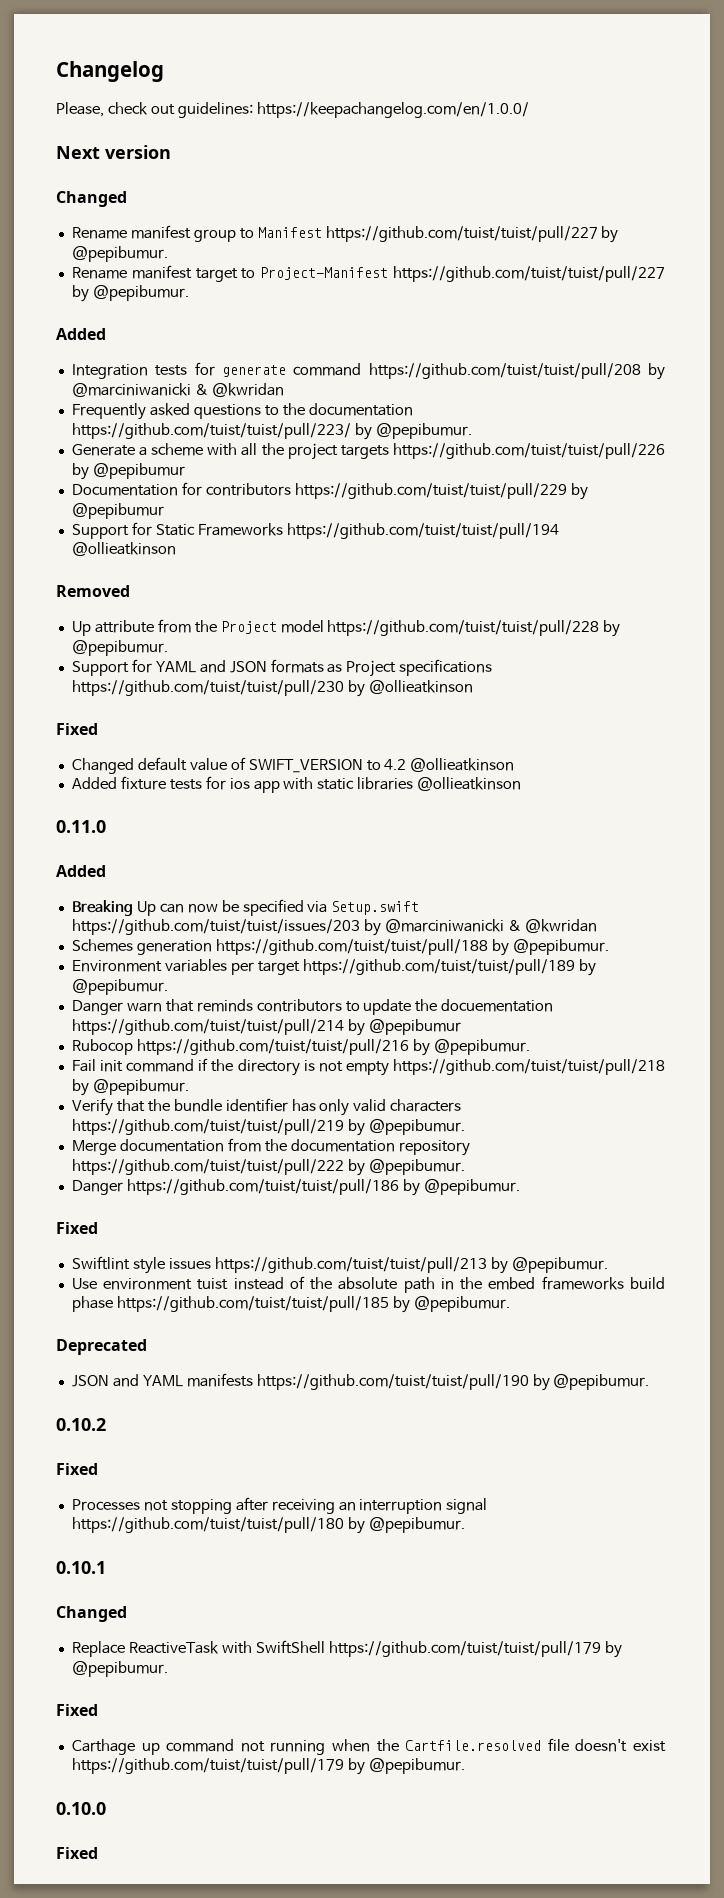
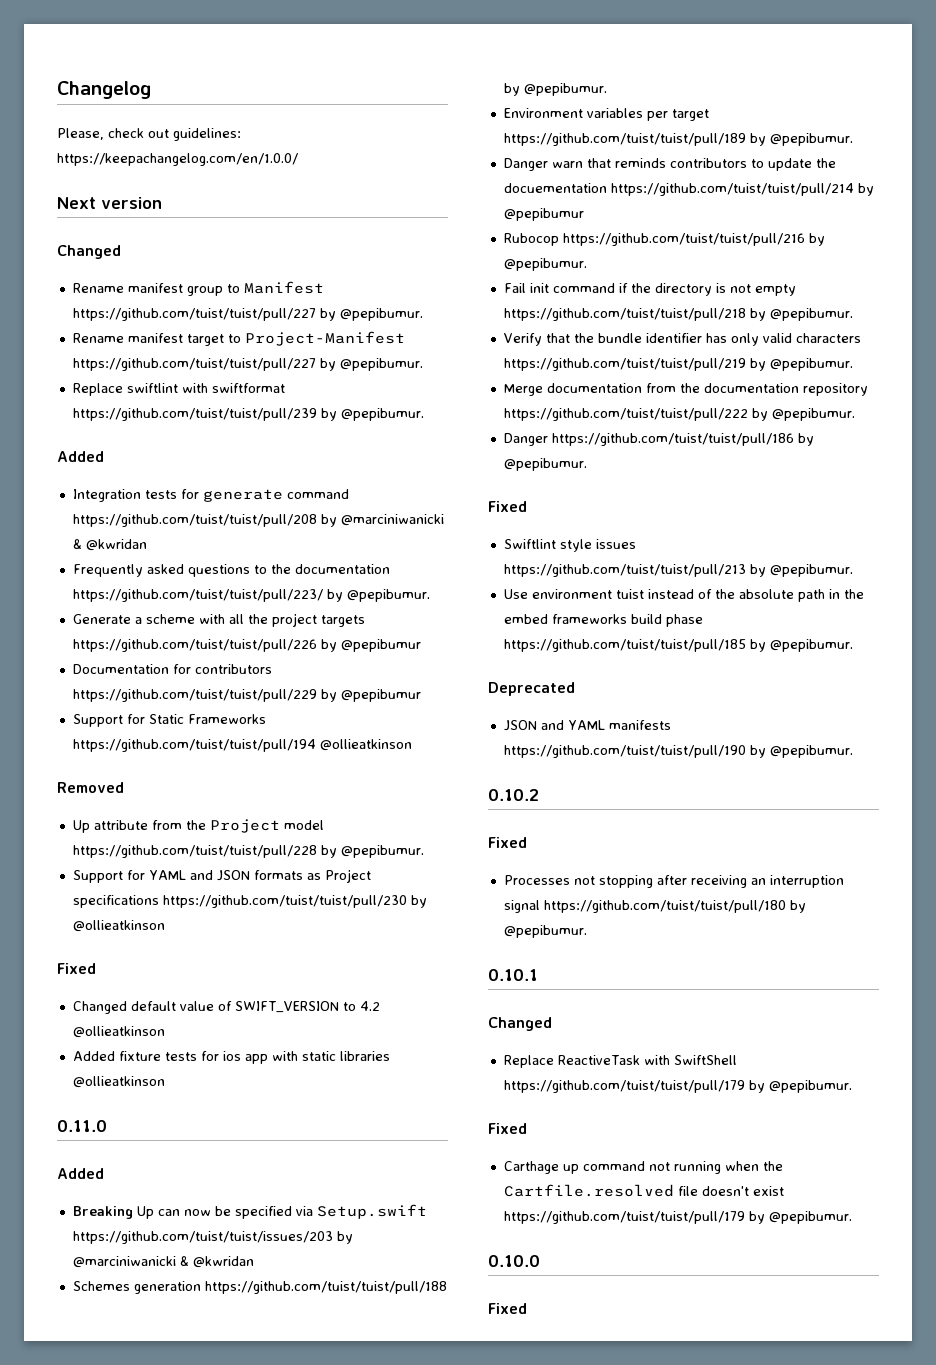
+ Replace swiftlint with swiftformat https://github.com/tuist/tuist/pull/239 by @pepibumur.

